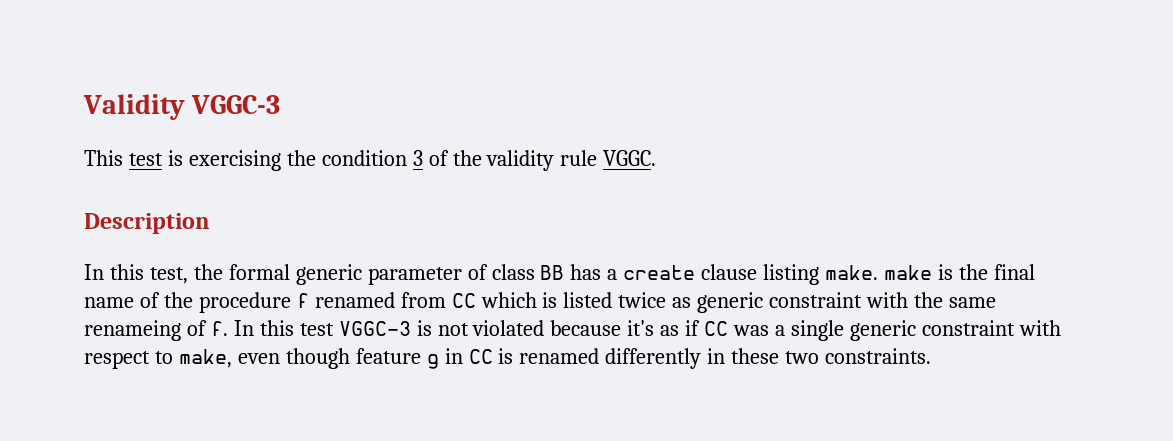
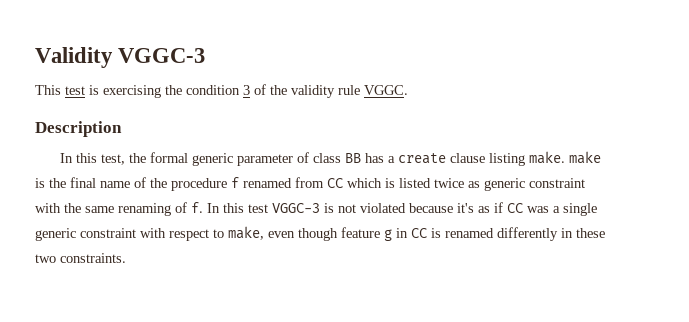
- In this test, the formal generic parameter of class BB has a create clause listing make. make is the final name of the procedure f renamed from CC which is listed twice as generic constraint with the same renameing of f.
+ In this test, the formal generic parameter of class BB has a create clause listing make. make is the final name of the procedure f renamed from CC which is listed twice as generic constraint with the same renaming of f.

